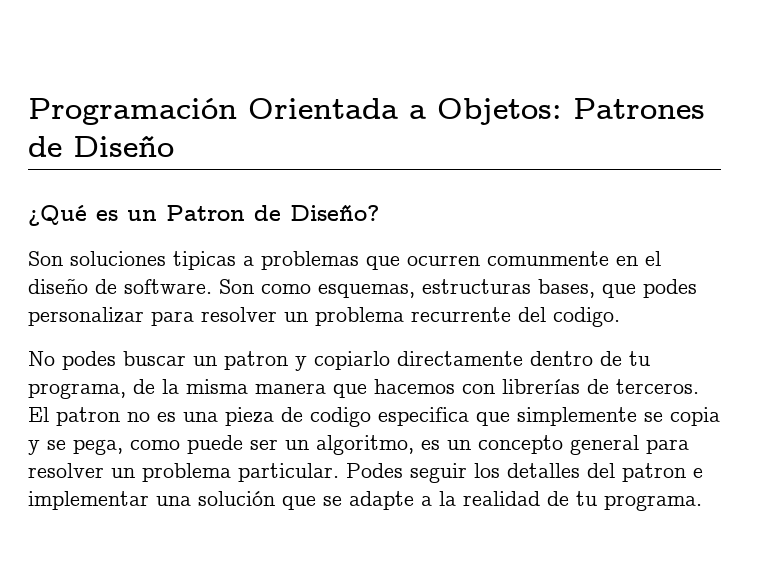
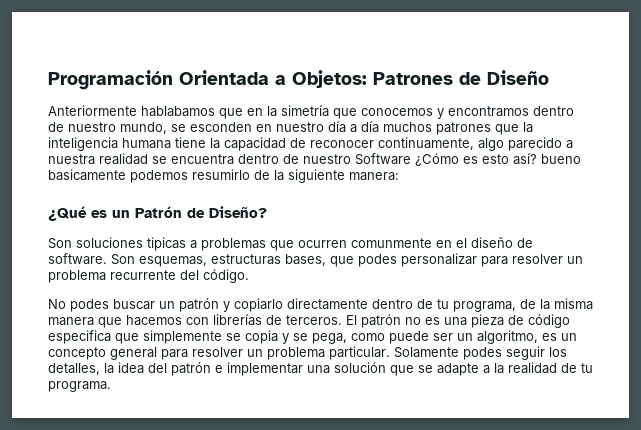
+ Anteriormente hablabamos que en la simetría que conocemos y encontramos dentro de nuestro mundo, se esconden en nuestro día a día muchos patrones que la inteligencia humana tiene la capacidad de reconocer continuamente, algo parecido a nuestra realidad se encuentra dentro de nuestro Software ¿Cómo es esto así? bueno basicamente podemos resumirlo de la siguiente manera:
- ¿Qué es un Patron de Diseño?
+ ¿Qué es un Patrón de Diseño?
- Son como esquemas, estructuras bases, que podes personalizar para resolver un problema recurrente del codigo.
+ Son esquemas, estructuras bases, que podes personalizar para resolver un problema recurrente del código.
- No podes buscar un patron y copiarlo directamente dentro de tu programa, de la misma manera que hacemos con librerías de terceros.
+ No podes buscar un patrón y copiarlo directamente dentro de tu programa, de la misma manera que hacemos con librerías de terceros.
- El patron no es una pieza de codigo especifica que simplemente se copia y se pega, como puede ser un algoritmo, es un concepto general para resolver un problema particular.
+ El patrón no es una pieza de código especifica que simplemente se copia y se pega, como puede ser un algoritmo, es un concepto general para resolver un problema particular.
- Podes seguir los detalles del patron e implementar una solución que se adapte a la realidad de tu programa.
+ Solamente podes seguir los detalles, la idea del patrón e implementar una solución que se adapte a la realidad de tu programa.

